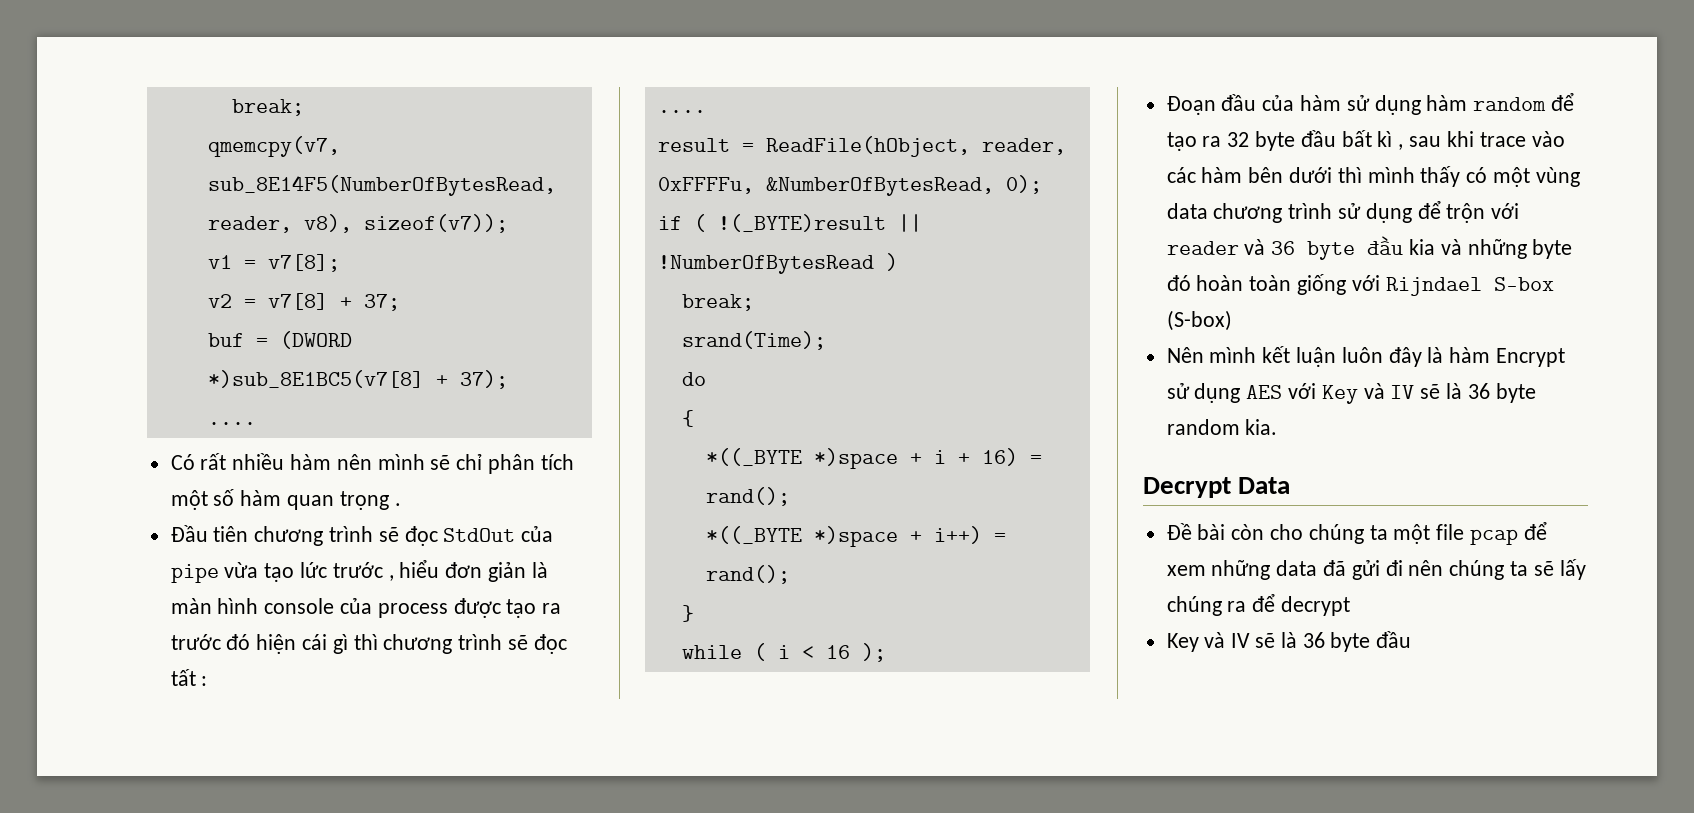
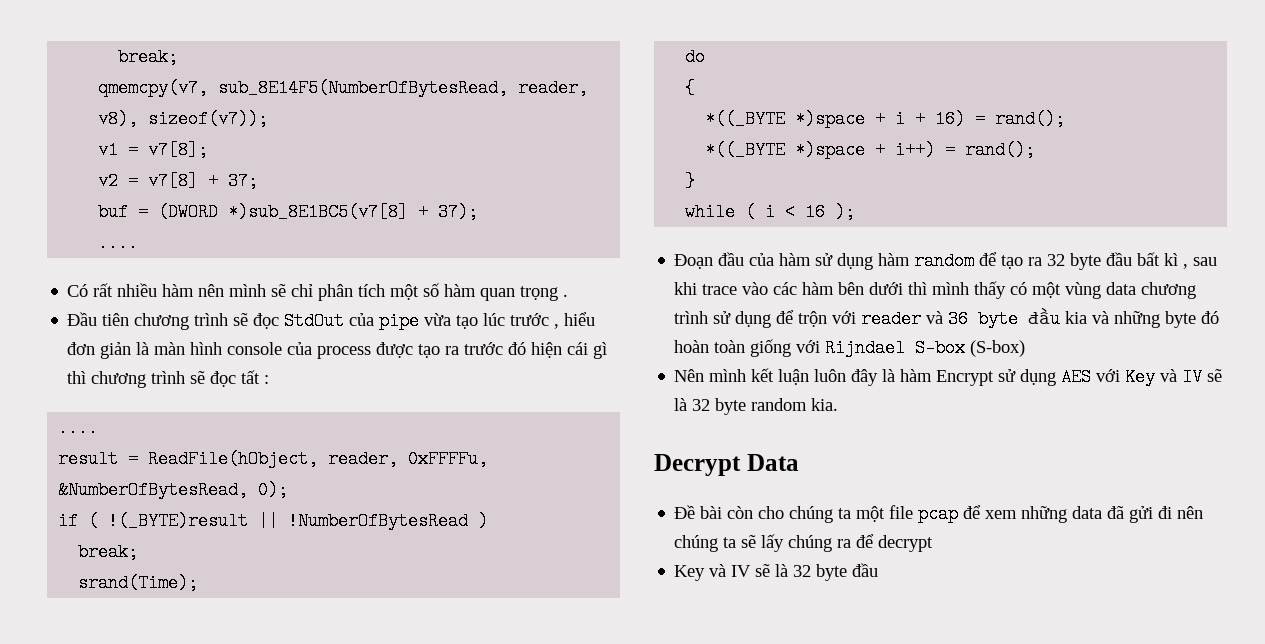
- Đầu tiên chương trình sẽ đọc StdOut của pipe vừa tạo lức trước , hiểu đơn giản là màn hình console của process được tạo ra trước đó hiện cái gì thì chương trình sẽ đọc tất :
+ Đầu tiên chương trình sẽ đọc StdOut của pipe vừa tạo lúc trước , hiểu đơn giản là màn hình console của process được tạo ra trước đó hiện cái gì thì chương trình sẽ đọc tất :
- Nên mình kết luận luôn đây là hàm Encrypt sử dụng AES với Key và IV sẽ là 36 byte random kia.
+ Nên mình kết luận luôn đây là hàm Encrypt sử dụng AES với Key và IV sẽ là 32 byte random kia.
- Key và IV sẽ là 36 byte đầu
+ Key và IV sẽ là 32 byte đầu

